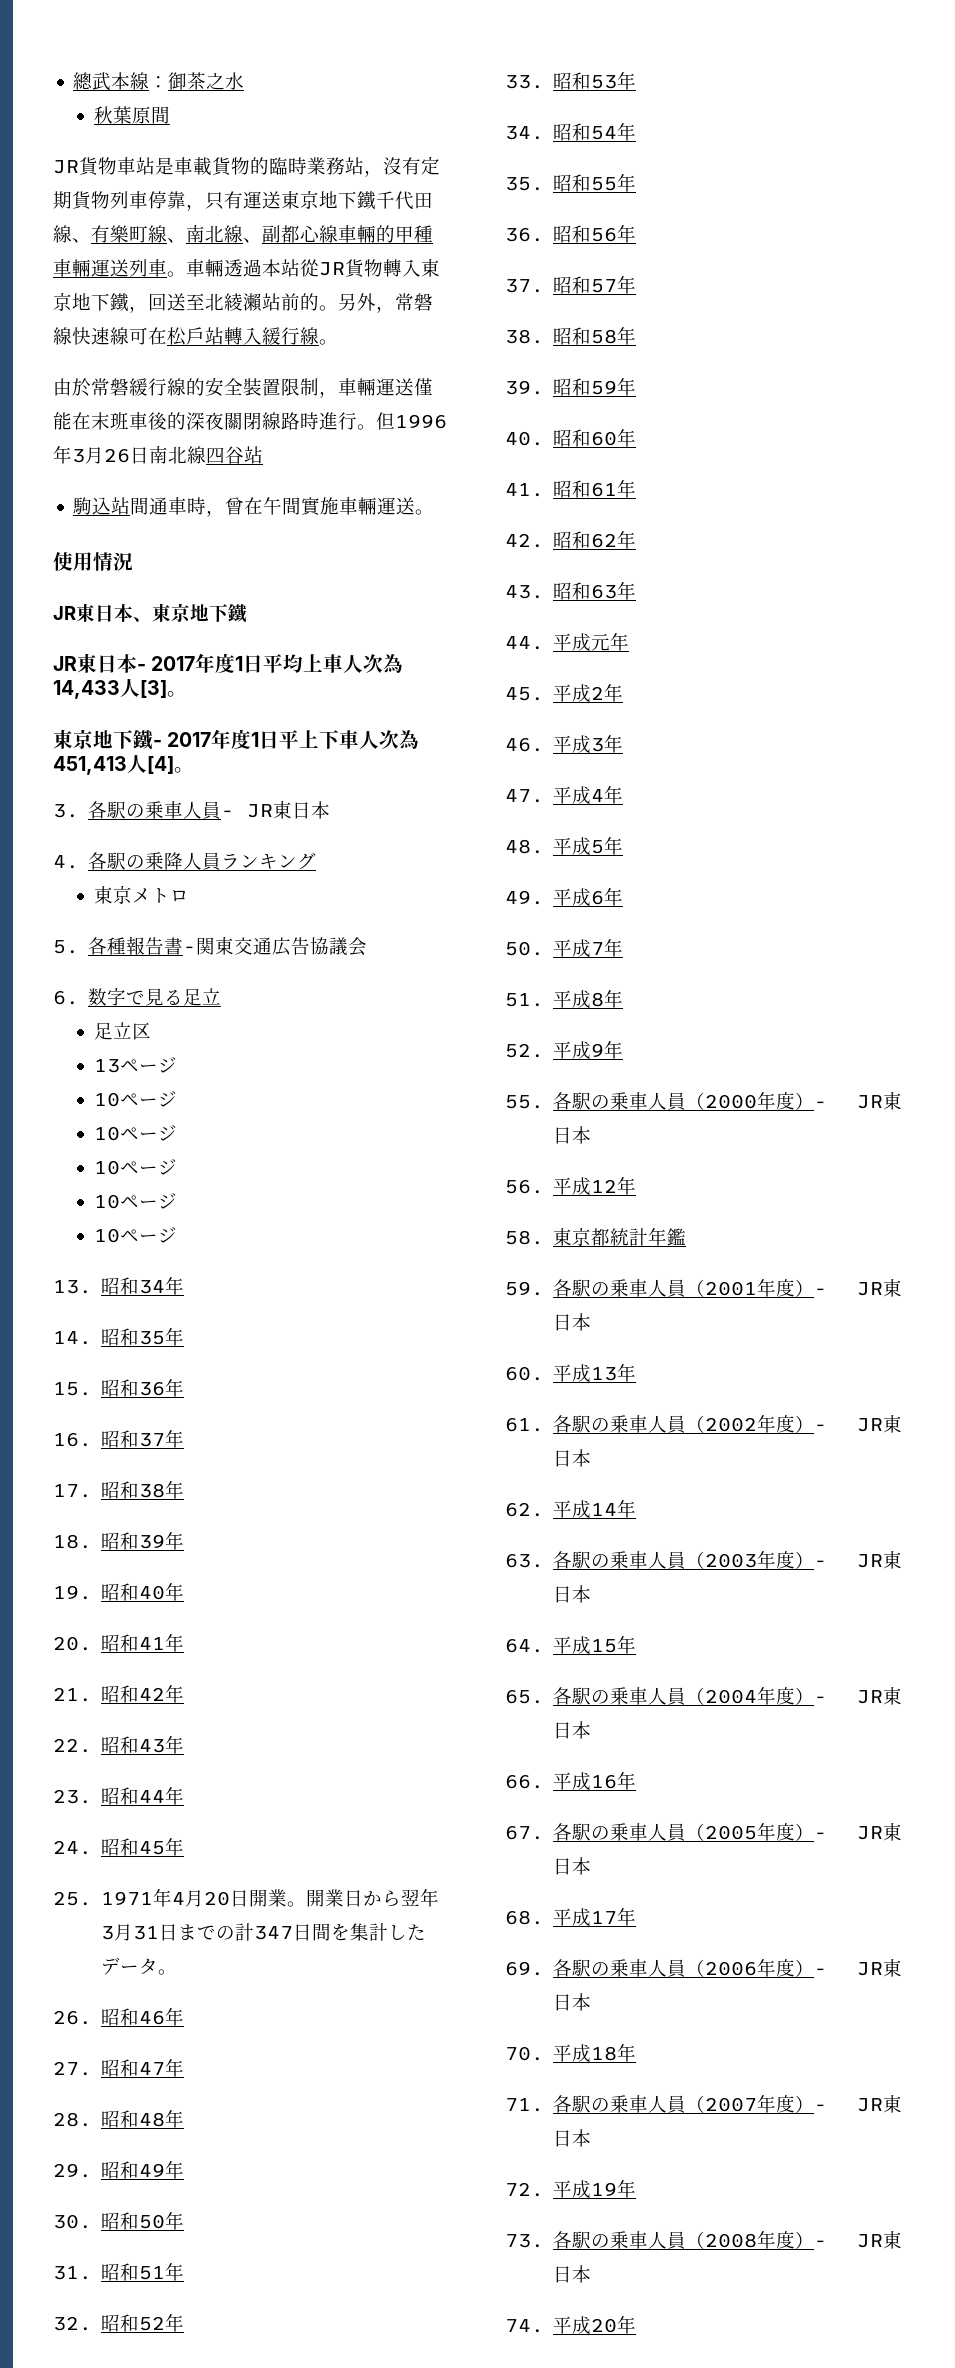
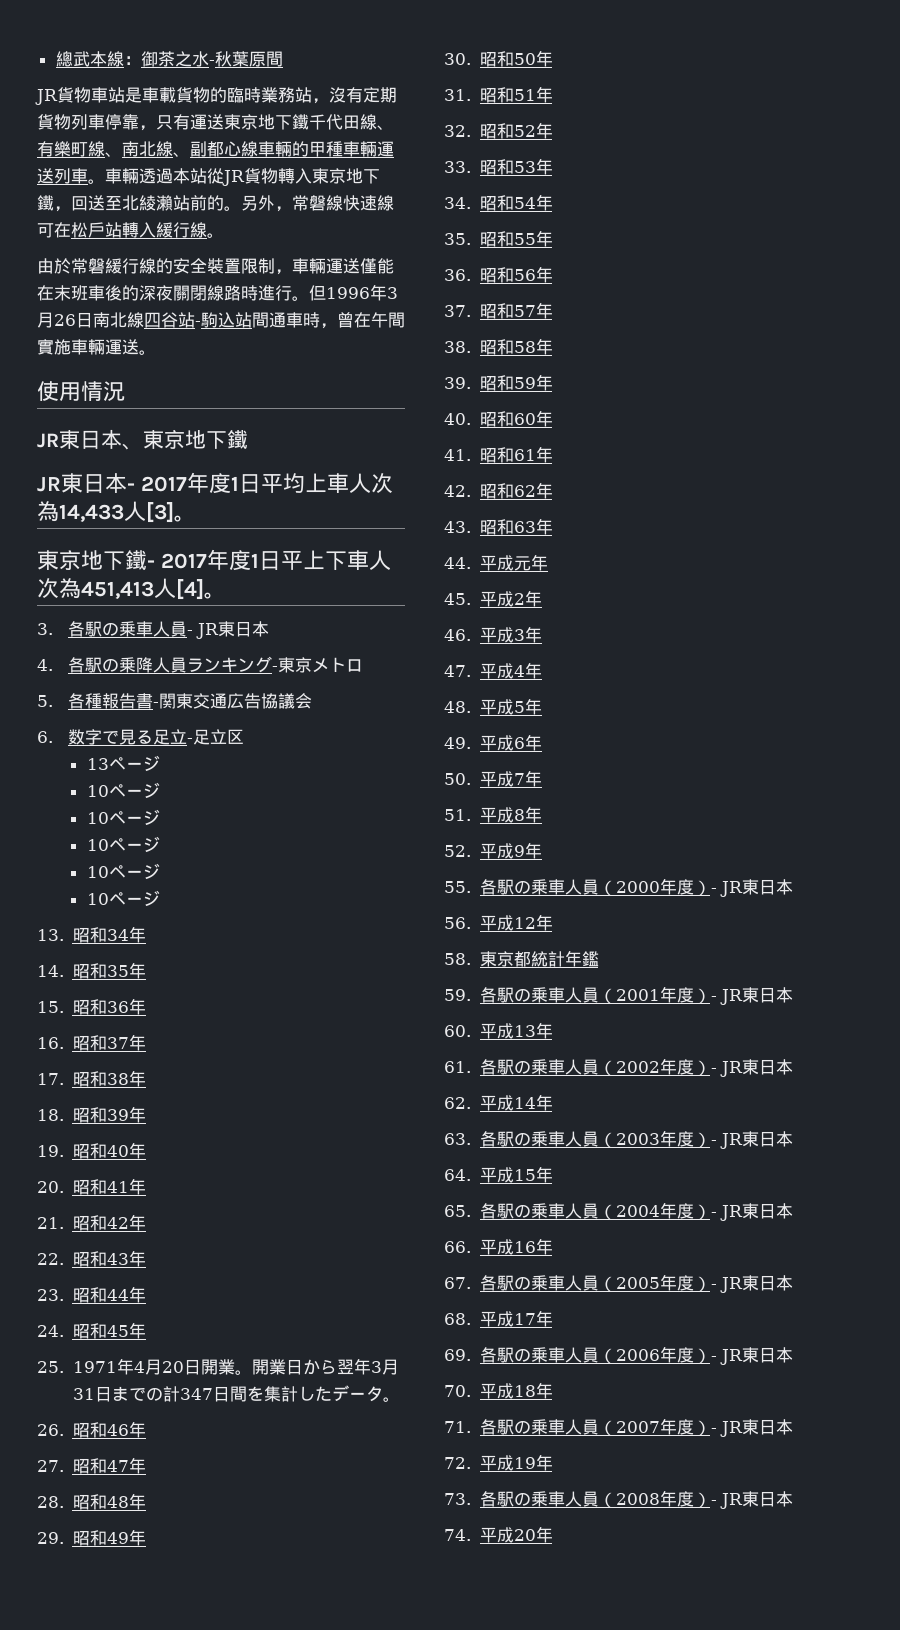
- 總武本線：御茶之水
- 秋葉原間
+ 總武本線：御茶之水-秋葉原間
- 但1996年3月26日南北線四谷站
- 駒込站間通車時，曾在午間實施車輛運送。
+ 但1996年3月26日南北線四谷站-駒込站間通車時，曾在午間實施車輛運送。
- 4.各駅の乗降人員ランキング
- 東京メトロ
+ 4.各駅の乗降人員ランキング-東京メトロ
- 6.数字で見る足立
- 足立区
+ 6.数字で見る足立-足立区

